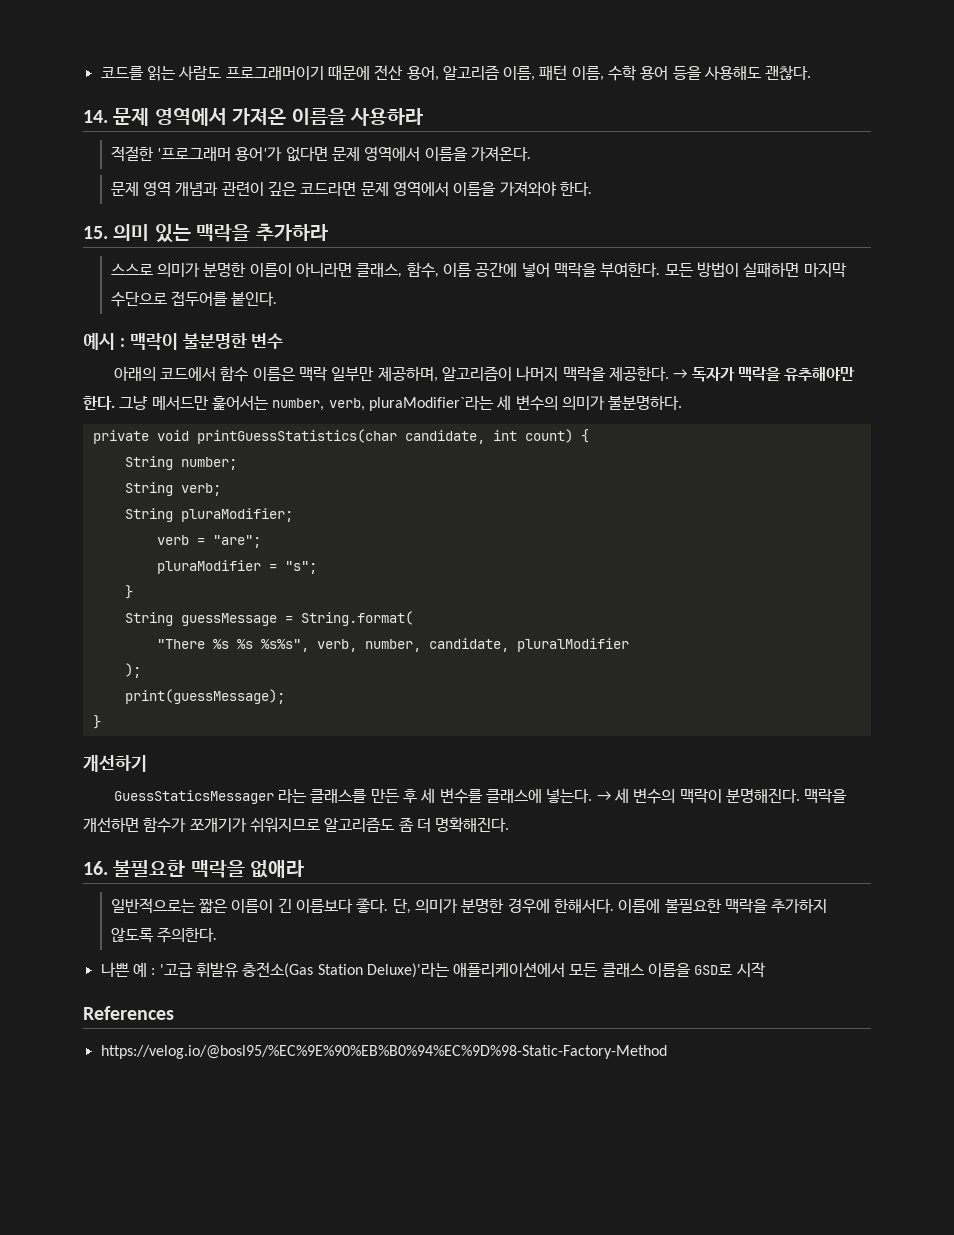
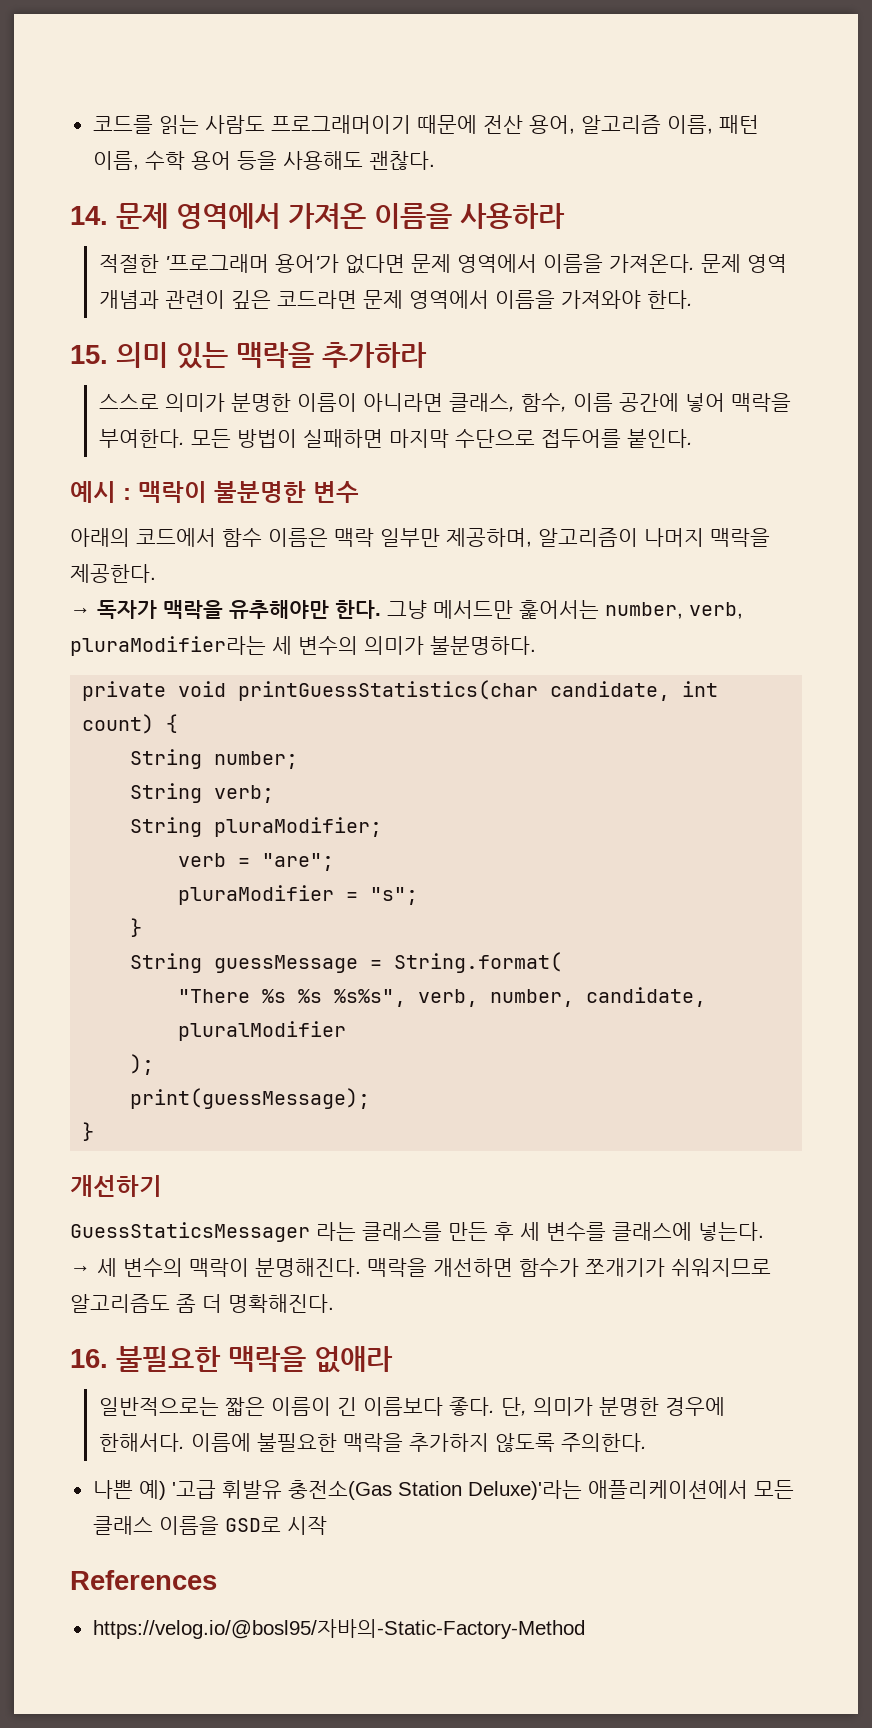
- 적절한 '프로그래머 용어'가 없다면 문제 영역에서 이름을 가져온다.
- 문제 영역 개념과 관련이 깊은 코드라면 문제 영역에서 이름을 가져와야 한다.
+ 적절한 '프로그래머 용어'가 없다면 문제 영역에서 이름을 가져온다. 문제 영역 개념과 관련이 깊은 코드라면 문제 영역에서 이름을 가져와야 한다.
- 아래의 코드에서 함수 이름은 맥락 일부만 제공하며, 알고리즘이 나머지 맥락을 제공한다. → 독자가 맥락을 유추해야만 한다.
+ 아래의 코드에서 함수 이름은 맥락 일부만 제공하며, 알고리즘이 나머지 맥락을 제공한다.
+ → 독자가 맥락을 유추해야만 한다.
- 그냥 메서드만 훑어서는 number, verb, pluraModifier`라는 세 변수의 의미가 불분명하다.
+ 그냥 메서드만 훑어서는 number, verb, pluraModifier라는 세 변수의 의미가 불분명하다.
- GuessStaticsMessager 라는 클래스를 만든 후 세 변수를 클래스에 넣는다. → 세 변수의 맥락이 분명해진다.
+ GuessStaticsMessager 라는 클래스를 만든 후 세 변수를 클래스에 넣는다.
+ → 세 변수의 맥락이 분명해진다.
- 나쁜 예 : '고급 휘발유 충전소(Gas Station Deluxe)'라는 애플리케이션에서 모든 클래스 이름을 GSD로 시작
+ 나쁜 예) '고급 휘발유 충전소(Gas Station Deluxe)'라는 애플리케이션에서 모든 클래스 이름을 GSD로 시작
- https://velog.io/@bosl95/%EC%9E%90%EB%B0%94%EC%9D%98-Static-Factory-Method
+ https://velog.io/@bosl95/자바의-Static-Factory-Method

